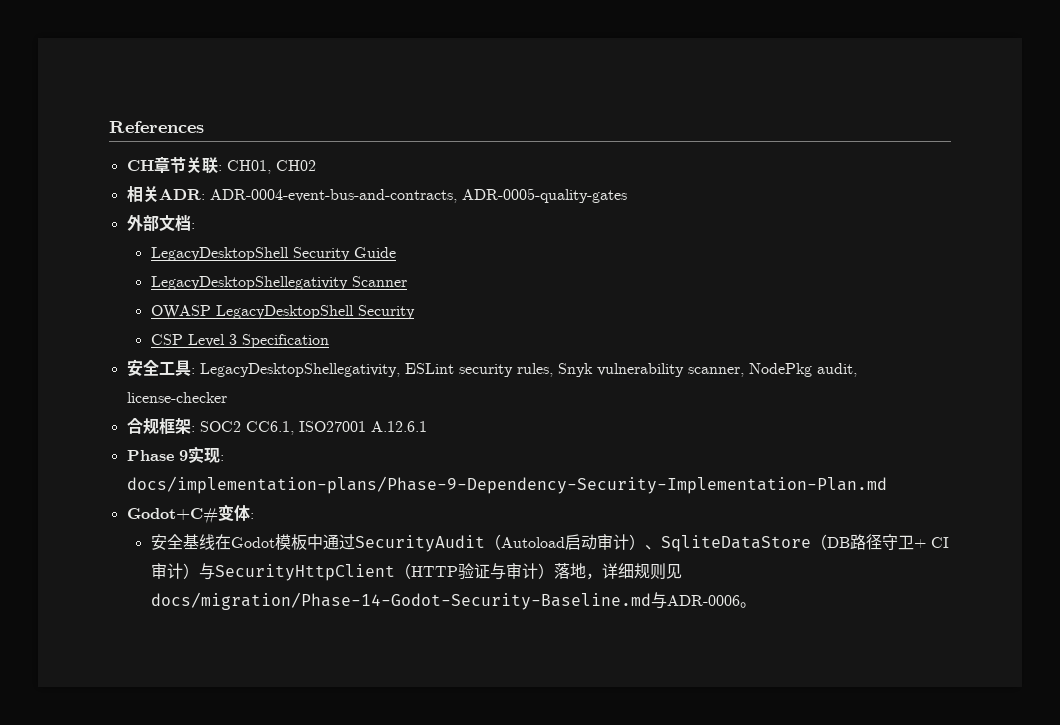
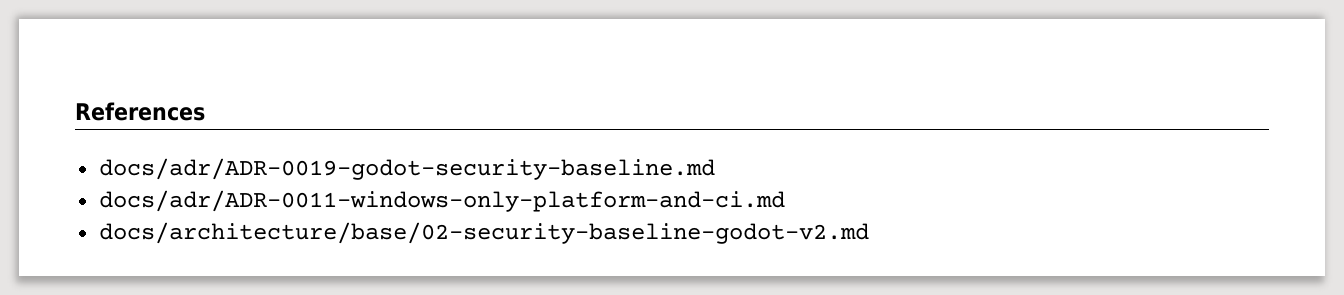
- CH章节关联: CH01, CH02
- 相关ADR: ADR-0004-event-bus-and-contracts, ADR-0005-quality-gates
- 外部文档:
- LegacyDesktopShell Security Guide
- LegacyDesktopShellegativity Scanner
- OWASP LegacyDesktopShell Security
- CSP Level 3 Specification
- 安全工具: LegacyDesktopShellegativity, ESLint security rules, Snyk vulnerability scanner, NodePkg audit, license-checker
- 合规框架: SOC2 CC6.1, ISO27001 A.12.6.1
- Phase 9实现: docs/implementation-plans/Phase-9-Dependency-Security-Implementation-Plan.md
- Godot+C#变体:
- 安全基线在Godot模板中通过SecurityAudit（Autoload启动审计）、SqliteDataStore（DB路径守卫+ CI审计）与SecurityHttpClient（HTTP验证与审计）落地，详细规则见docs/migration/Phase-14-Godot-Security-Baseline.md与ADR-0006。
+ docs/adr/ADR-0019-godot-security-baseline.md
+ docs/adr/ADR-0011-windows-only-platform-and-ci.md
+ docs/architecture/base/02-security-baseline-godot-v2.md

